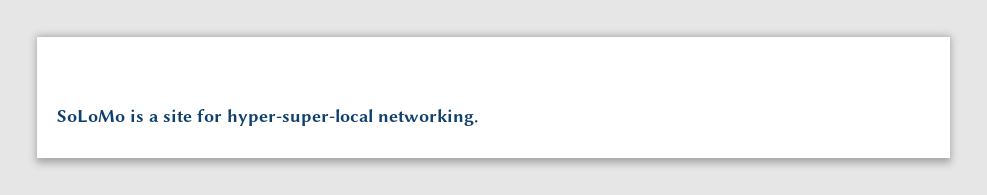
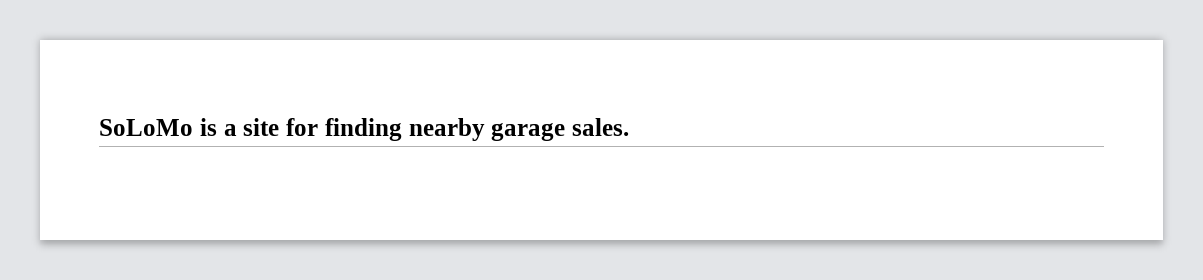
- SoLoMo is a site for hyper-super-local networking.
+ SoLoMo is a site for finding nearby garage sales.

